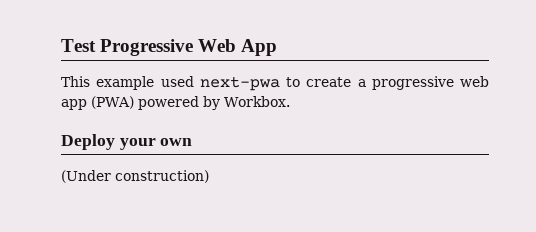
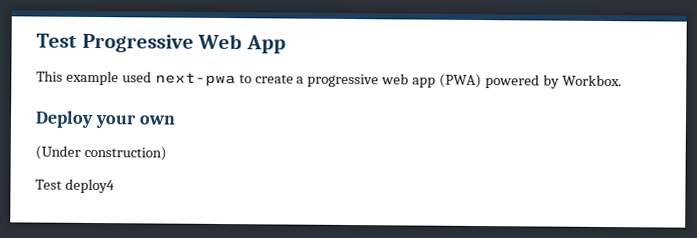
+ Test deploy4

